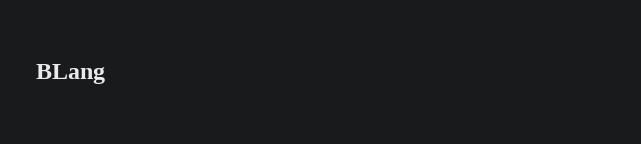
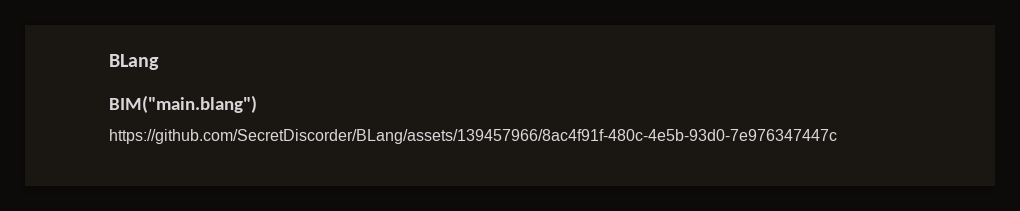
+ BIM("main.blang")
+ https://github.com/SecretDiscorder/BLang/assets/139457966/8ac4f91f-480c-4e5b-93d0-7e976347447c

